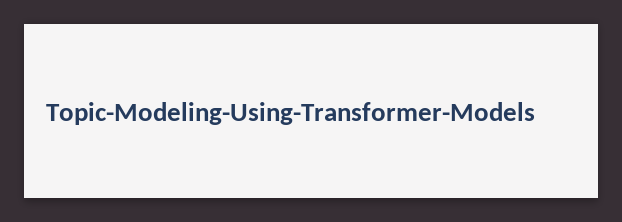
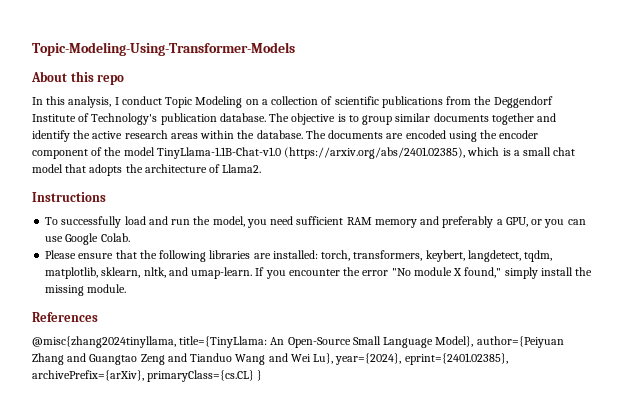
+ About this repo
+ In this analysis, I conduct Topic Modeling on a collection of scientific publications from the Deggendorf Institute of Technology's publication database. The objective is to group similar documents together and identify the active research areas within the database. The documents are encoded using the encoder component of the model TinyLlama-1.1B-Chat-v1.0 (https://arxiv.org/abs/2401.02385), which is a small chat model that adopts the architecture of Llama2.
+ Instructions
+ To successfully load and run the model, you need sufficient RAM memory and preferably a GPU, or you can use Google Colab.
+ Please ensure that the following libraries are installed: torch, transformers, keybert, langdetect, tqdm, matplotlib, sklearn, nltk, and umap-learn. If you encounter the error "No module X found," simply install the missing module.
+ References
+ @misc{zhang2024tinyllama, title={TinyLlama: An Open-Source Small Language Model}, author={Peiyuan Zhang and Guangtao Zeng and Tianduo Wang and Wei Lu}, year={2024}, eprint={2401.02385}, archivePrefix={arXiv}, primaryClass={cs.CL} }

